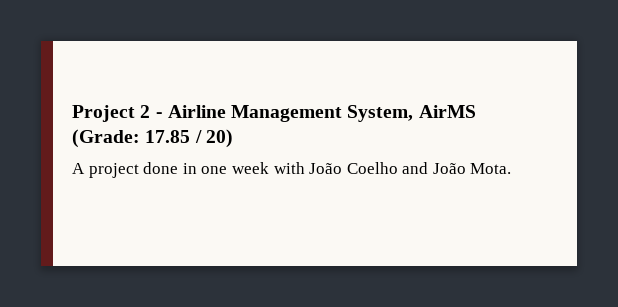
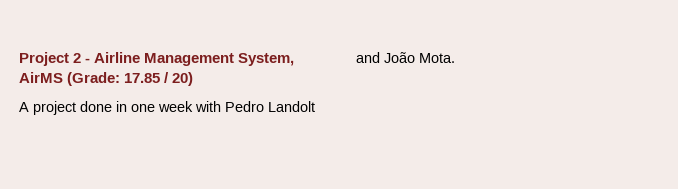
- A project done in one week with João Coelho and João Mota.
+ A project done in one week with Pedro Landolt and João Mota.

